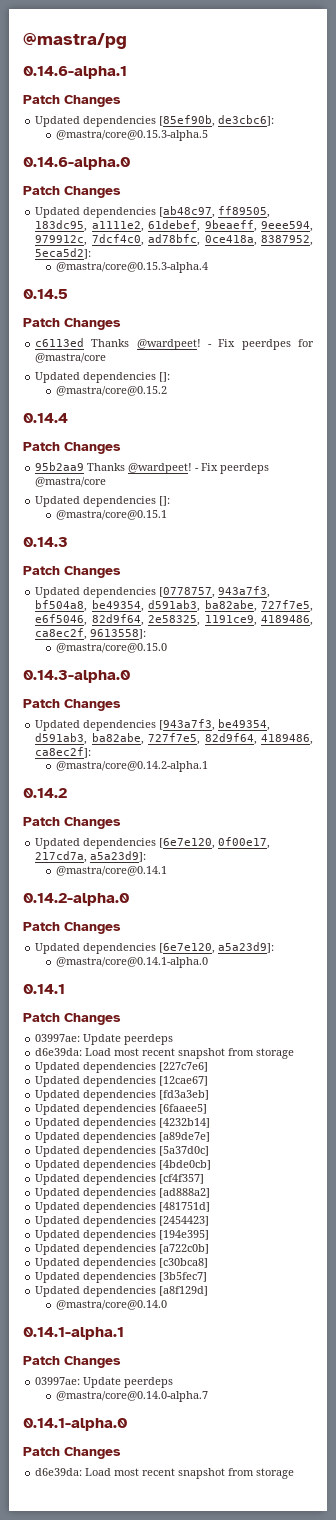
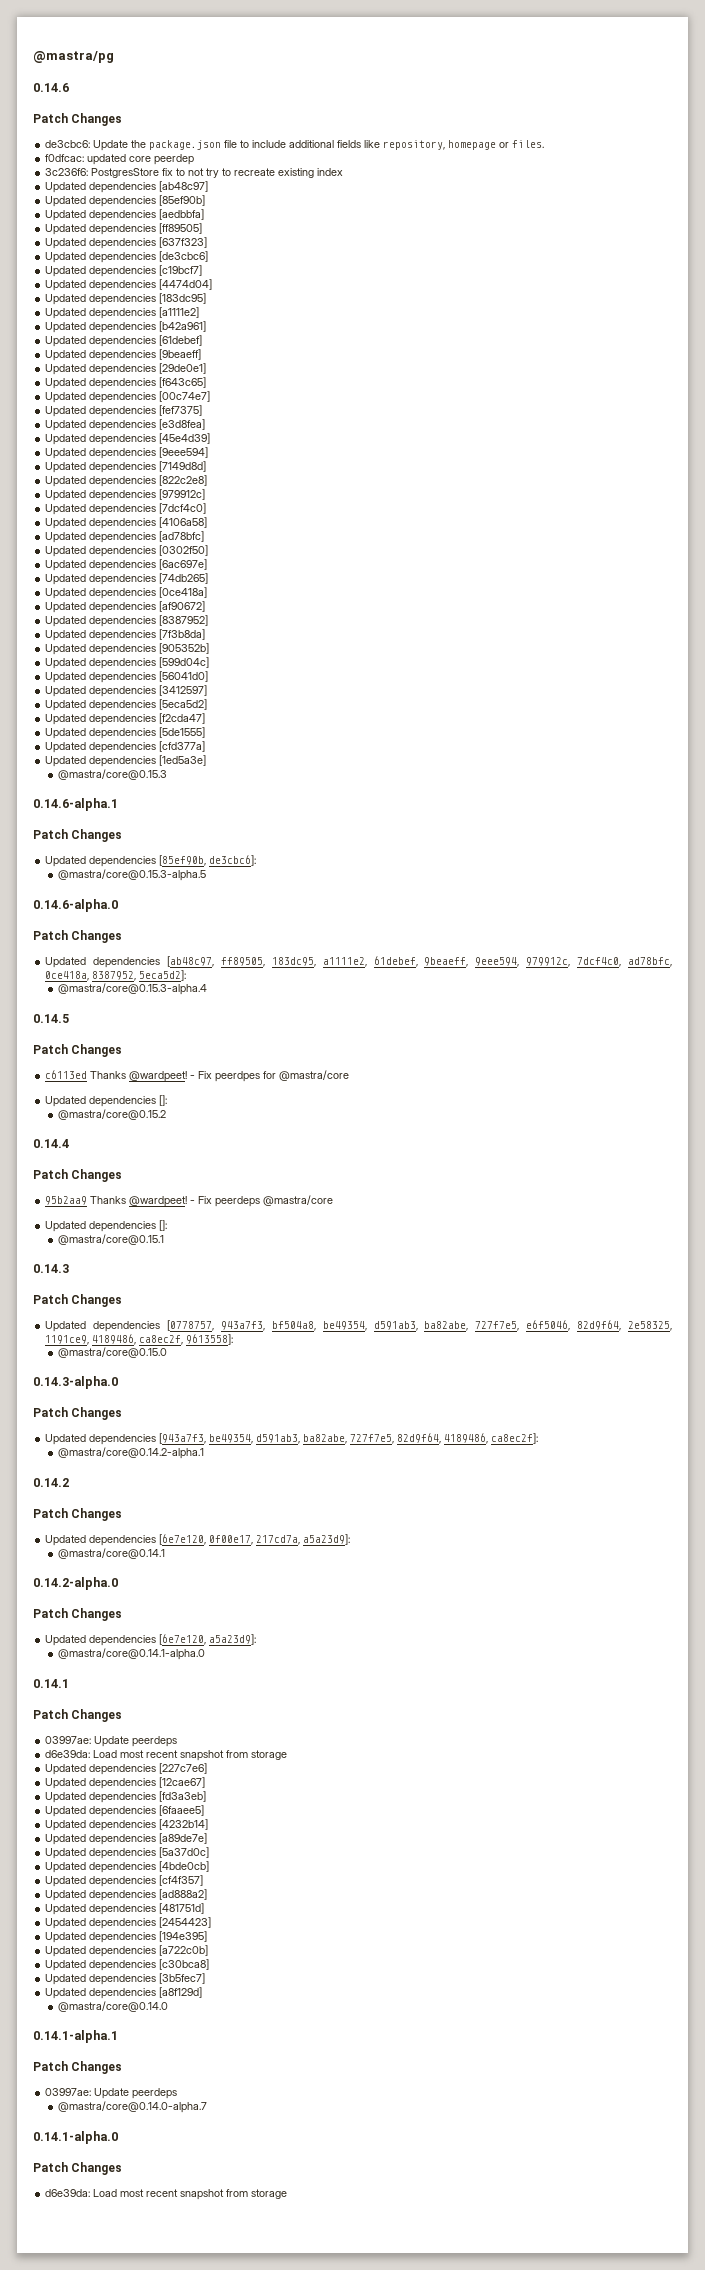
+ 0.14.6
+ Patch Changes
+ de3cbc6: Update the package.json file to include additional fields like repository, homepage or files.
+ f0dfcac: updated core peerdep
+ 3c236f6: PostgresStore fix to not try to recreate existing index
+ Updated dependencies [ab48c97]
+ Updated dependencies [85ef90b]
+ Updated dependencies [aedbbfa]
+ Updated dependencies [ff89505]
+ Updated dependencies [637f323]
+ Updated dependencies [de3cbc6]
+ Updated dependencies [c19bcf7]
+ Updated dependencies [4474d04]
+ Updated dependencies [183dc95]
+ Updated dependencies [a1111e2]
+ Updated dependencies [b42a961]
+ Updated dependencies [61debef]
+ Updated dependencies [9beaeff]
+ Updated dependencies [29de0e1]
+ Updated dependencies [f643c65]
+ Updated dependencies [00c74e7]
+ Updated dependencies [fef7375]
+ Updated dependencies [e3d8fea]
+ Updated dependencies [45e4d39]
+ Updated dependencies [9eee594]
+ Updated dependencies [7149d8d]
+ Updated dependencies [822c2e8]
+ Updated dependencies [979912c]
+ Updated dependencies [7dcf4c0]
+ Updated dependencies [4106a58]
+ Updated dependencies [ad78bfc]
+ Updated dependencies [0302f50]
+ Updated dependencies [6ac697e]
+ Updated dependencies [74db265]
+ Updated dependencies [0ce418a]
+ Updated dependencies [af90672]
+ Updated dependencies [8387952]
+ Updated dependencies [7f3b8da]
+ Updated dependencies [905352b]
+ Updated dependencies [599d04c]
+ Updated dependencies [56041d0]
+ Updated dependencies [3412597]
+ Updated dependencies [5eca5d2]
+ Updated dependencies [f2cda47]
+ Updated dependencies [5de1555]
+ Updated dependencies [cfd377a]
+ Updated dependencies [1ed5a3e]
+ @mastra/core@0.15.3

